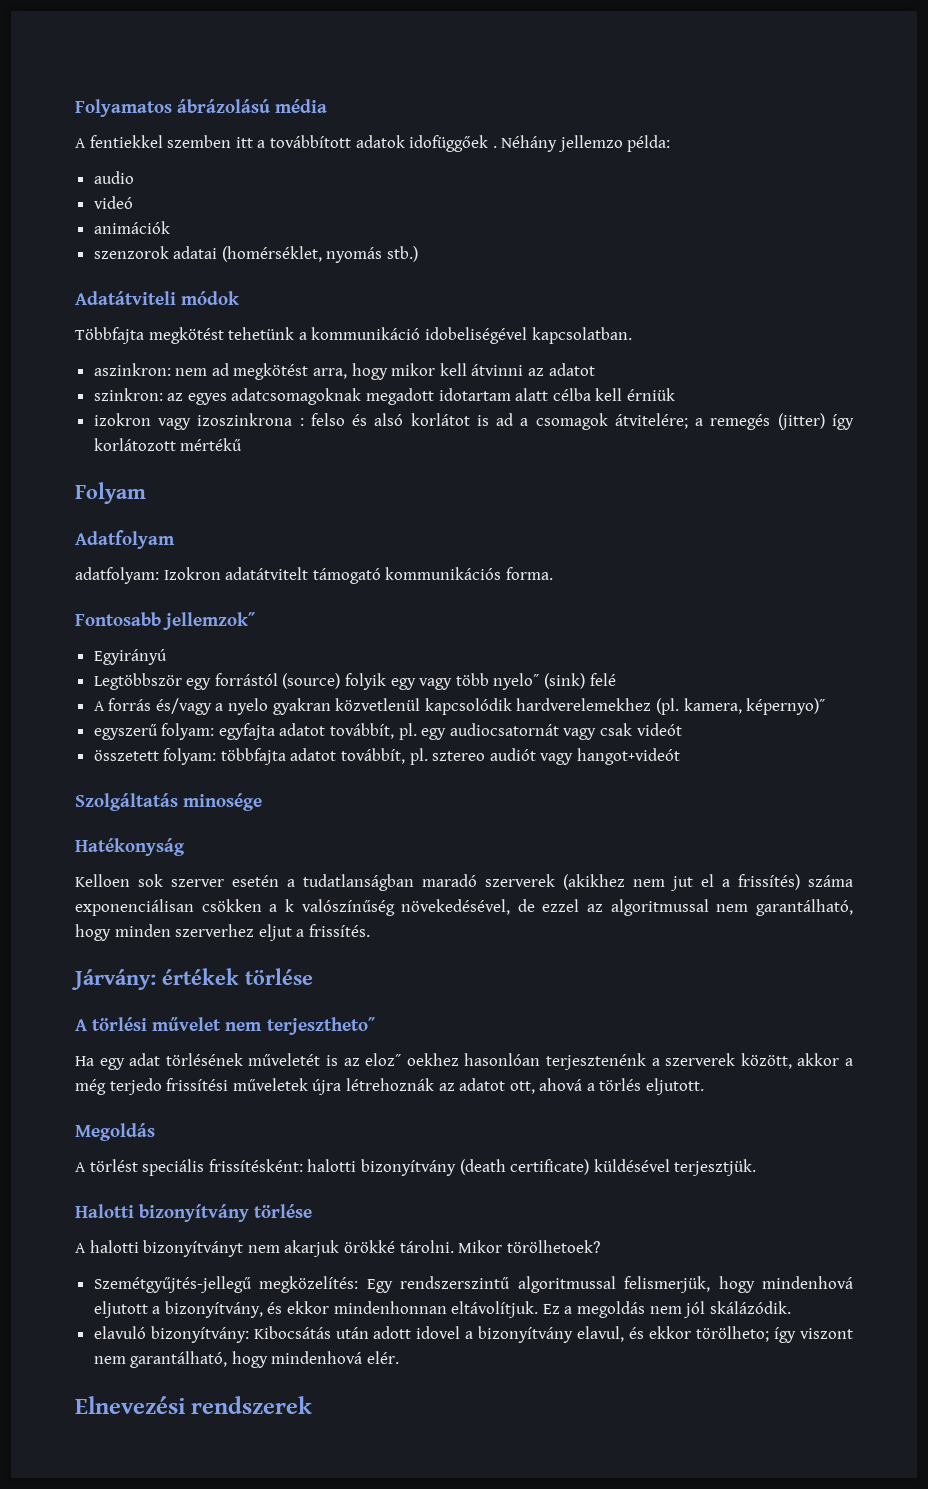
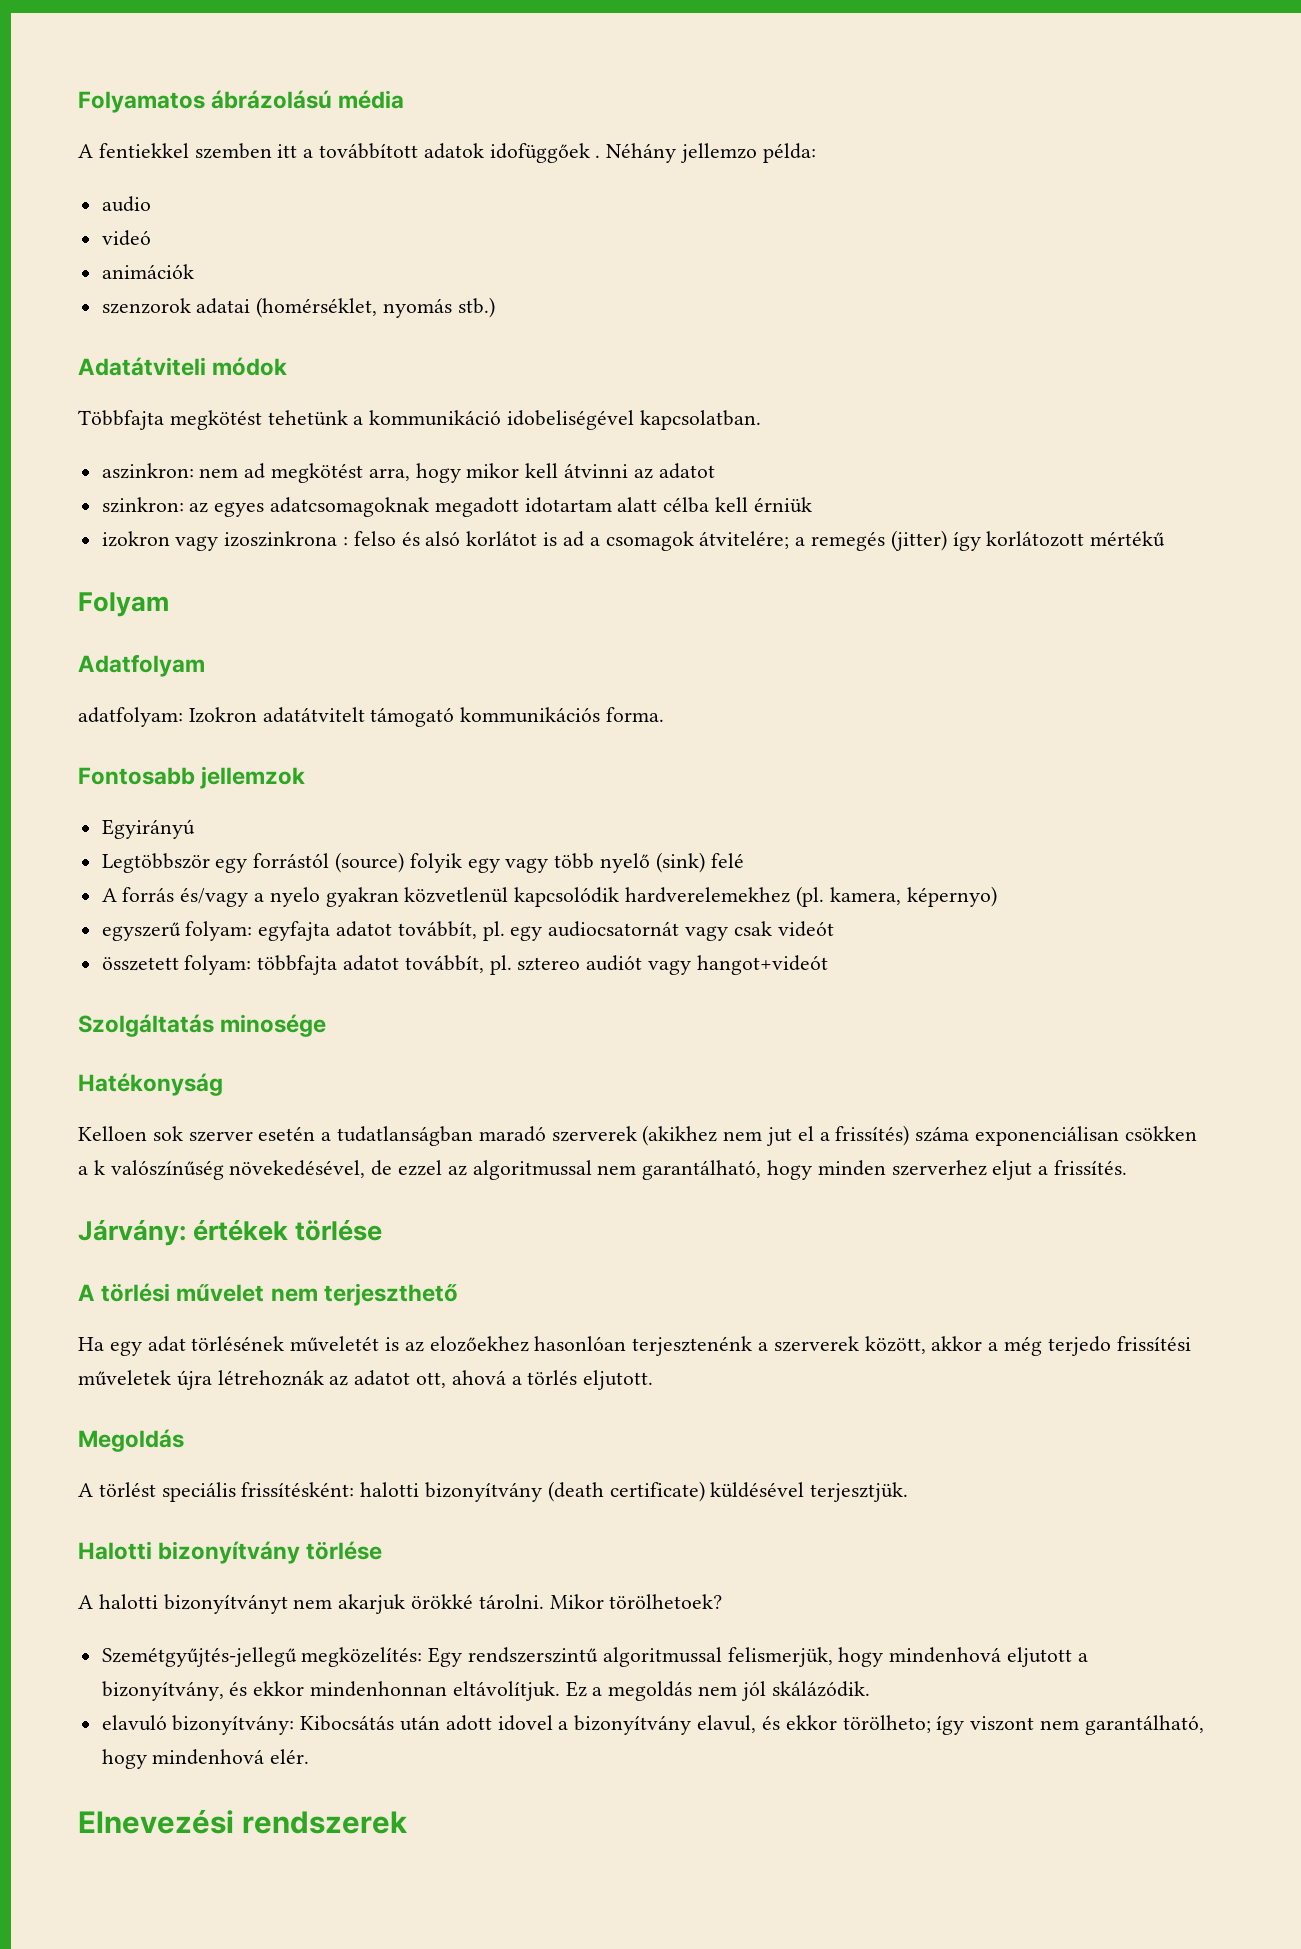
- Fontosabb jellemzok˝
+ Fontosabb jellemzok
- Legtöbbször egy forrástól (source) folyik egy vagy több nyelo˝ (sink) felé
+ Legtöbbször egy forrástól (source) folyik egy vagy több nyelő (sink) felé
- A forrás és/vagy a nyelo gyakran közvetlenül kapcsolódik hardverelemekhez (pl. kamera, képernyo)˝
+ A forrás és/vagy a nyelo gyakran közvetlenül kapcsolódik hardverelemekhez (pl. kamera, képernyo)
- A törlési művelet nem terjesztheto˝
+ A törlési művelet nem terjeszthető
- Ha egy adat törlésének műveletét is az eloz˝ oekhez hasonlóan terjesztenénk a szerverek között, akkor a még terjedo frissítési műveletek újra létrehoznák az adatot ott, ahová a törlés eljutott.
+ Ha egy adat törlésének műveletét is az elozőekhez hasonlóan terjesztenénk a szerverek között, akkor a még terjedo frissítési műveletek újra létrehoznák az adatot ott, ahová a törlés eljutott.

